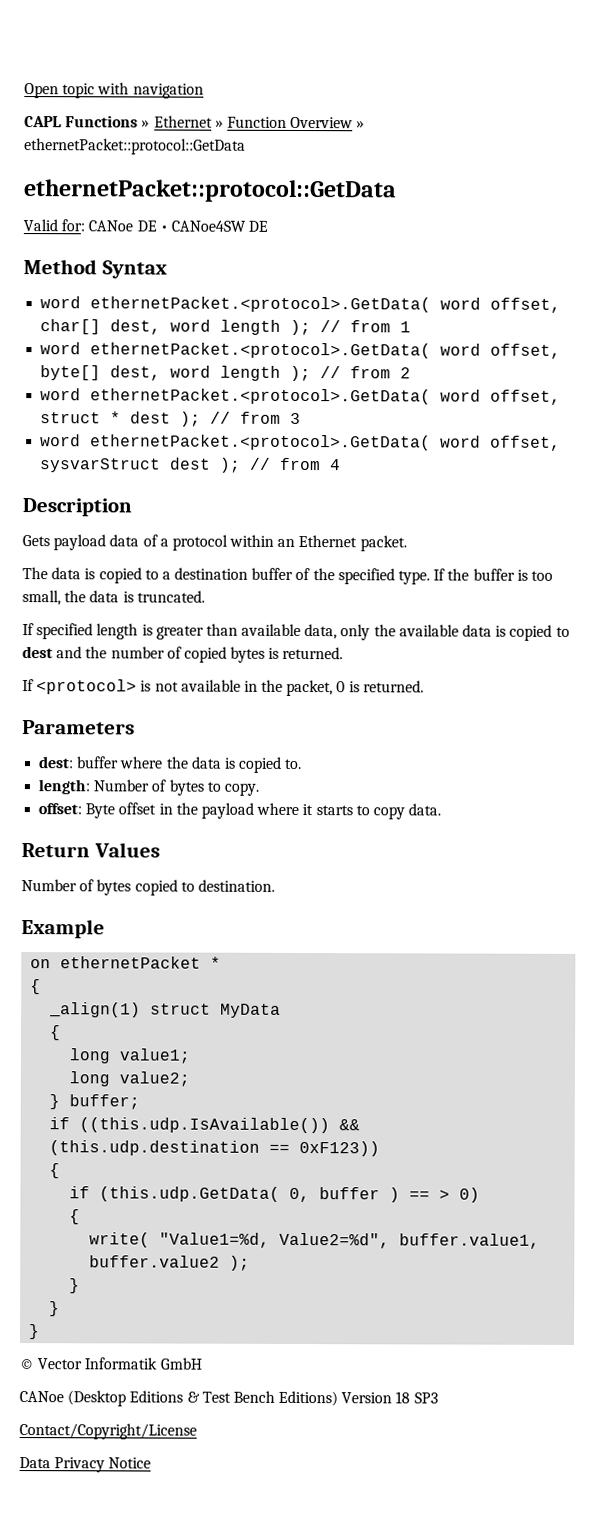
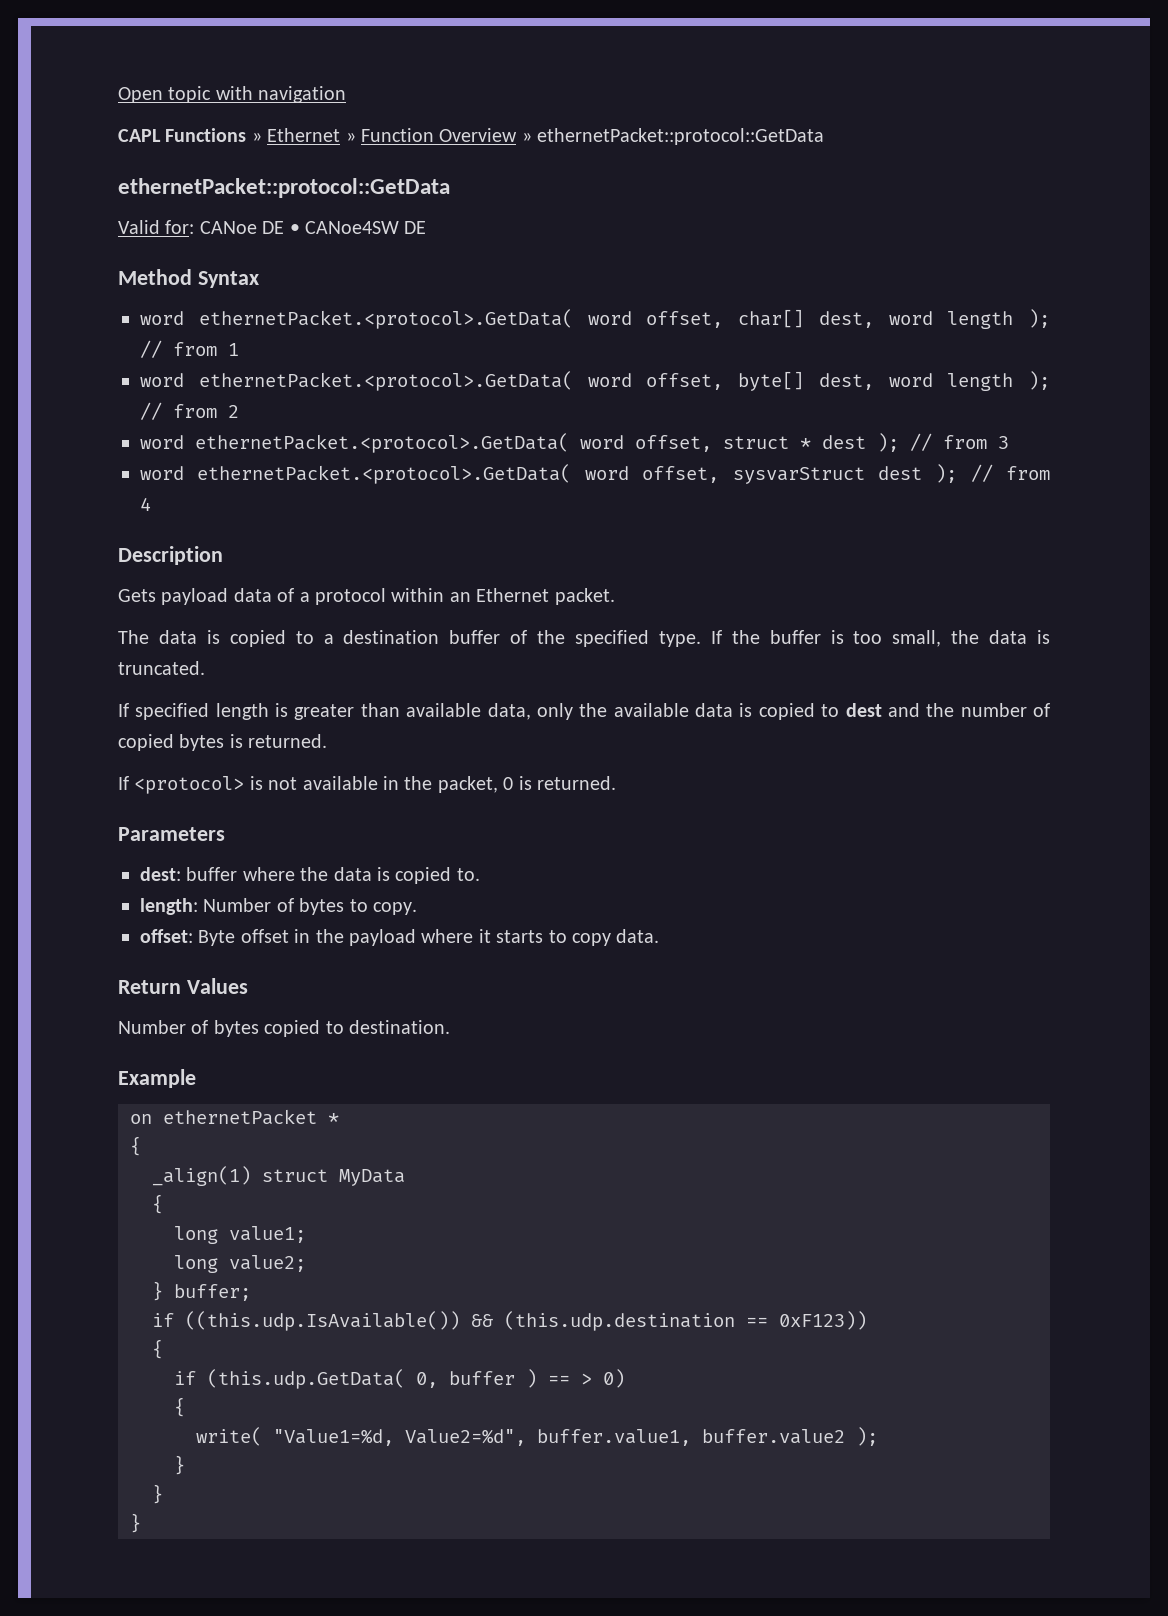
- © Vector Informatik GmbH
- CANoe (Desktop Editions & Test Bench Editions) Version 18 SP3
- Contact/Copyright/License
- Data Privacy Notice

